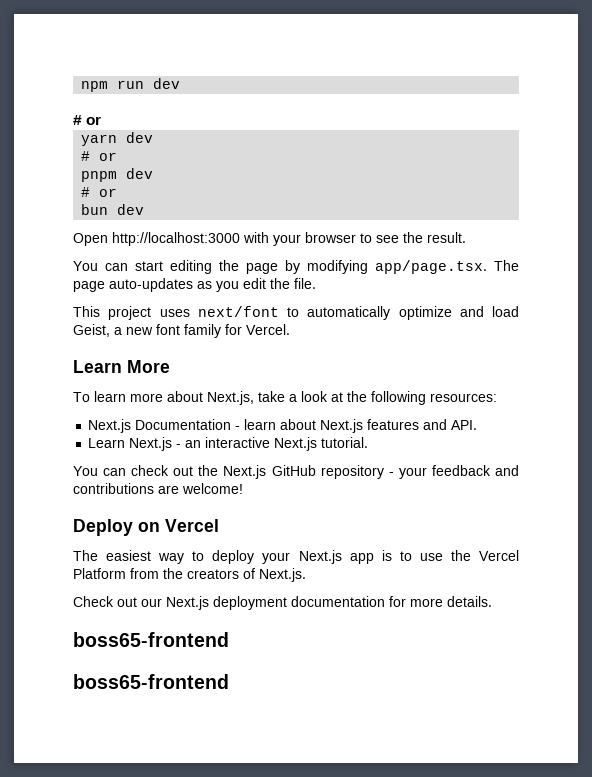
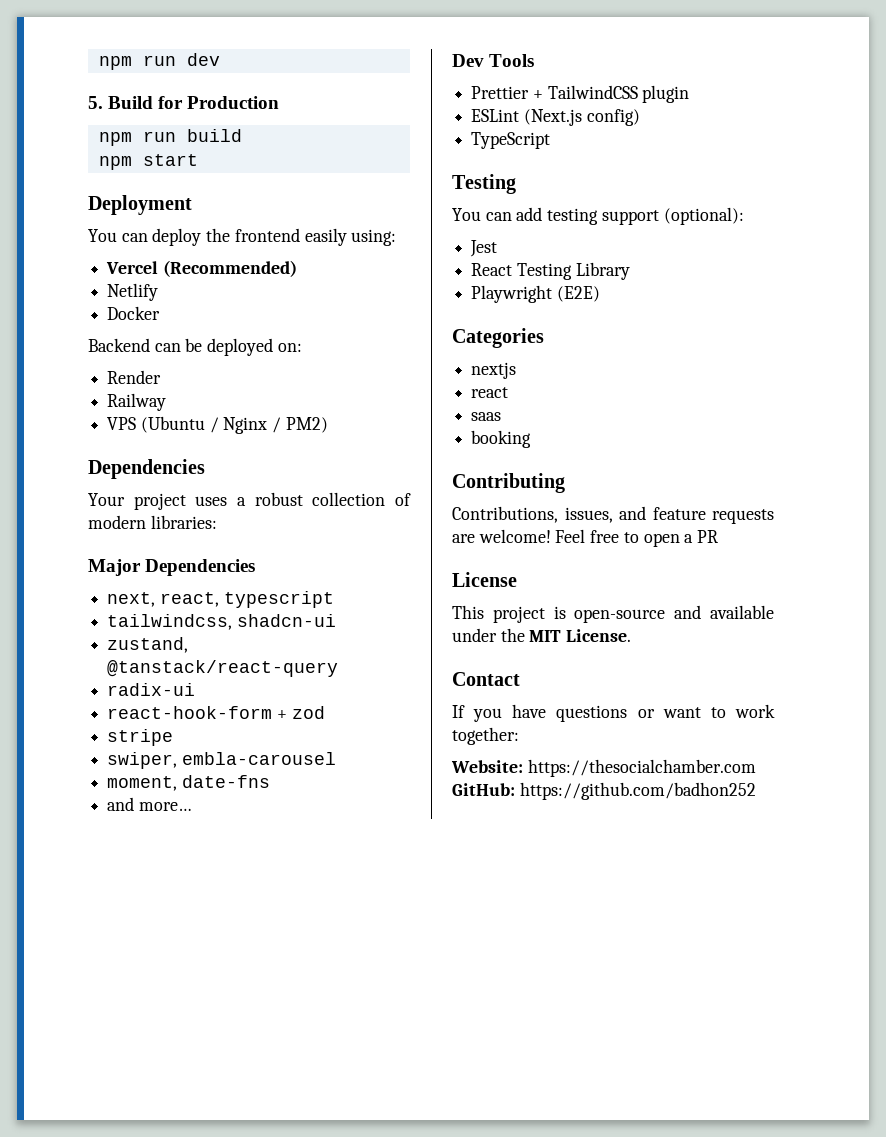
  npm run dev
- # or
- yarn dev
- # or
- pnpm dev
- # or
- bun dev
- Open http://localhost:3000 with your browser to see the result.
- You can start editing the page by modifying app/page.tsx. The page auto-updates as you edit the file.
- This project uses next/font to automatically optimize and load Geist, a new font family for Vercel.
- Learn More
- To learn more about Next.js, take a look at the following resources:
- Next.js Documentation - learn about Next.js features and API.
- Learn Next.js - an interactive Next.js tutorial.
- You can check out the Next.js GitHub repository - your feedback and contributions are welcome!
- Deploy on Vercel
- The easiest way to deploy your Next.js app is to use the Vercel Platform from the creators of Next.js.
- Check out our Next.js deployment documentation for more details.
- boss65-frontend
- boss65-frontend
+ 5. Build for Production
+ npm run build
+ npm start
+ Deployment
+ You can deploy the frontend easily using:
+ Vercel (Recommended)
+ Netlify
+ Docker
+ Backend can be deployed on:
+ Render
+ Railway
+ VPS (Ubuntu / Nginx / PM2)
+ Dependencies
+ Your project uses a robust collection of modern libraries:
+ Major Dependencies
+ next, react, typescript
+ tailwindcss, shadcn-ui
+ zustand, @tanstack/react-query
+ radix-ui
+ react-hook-form + zod
+ stripe
+ swiper, embla-carousel
+ moment, date-fns
+ and more…
+ Dev Tools
+ Prettier + TailwindCSS plugin
+ ESLint (Next.js config)
+ TypeScript
+ Testing
+ You can add testing support (optional):
+ Jest
+ React Testing Library
+ Playwright (E2E)
+ Categories
+ nextjs
+ react
+ saas
+ booking
+ Contributing
+ Contributions, issues, and feature requests are welcome! Feel free to open a PR
+ License
+ This project is open-source and available under the MIT License.
+ Contact
+ If you have questions or want to work together:
+ Website: https://thesocialchamber.com GitHub: https://github.com/badhon252

